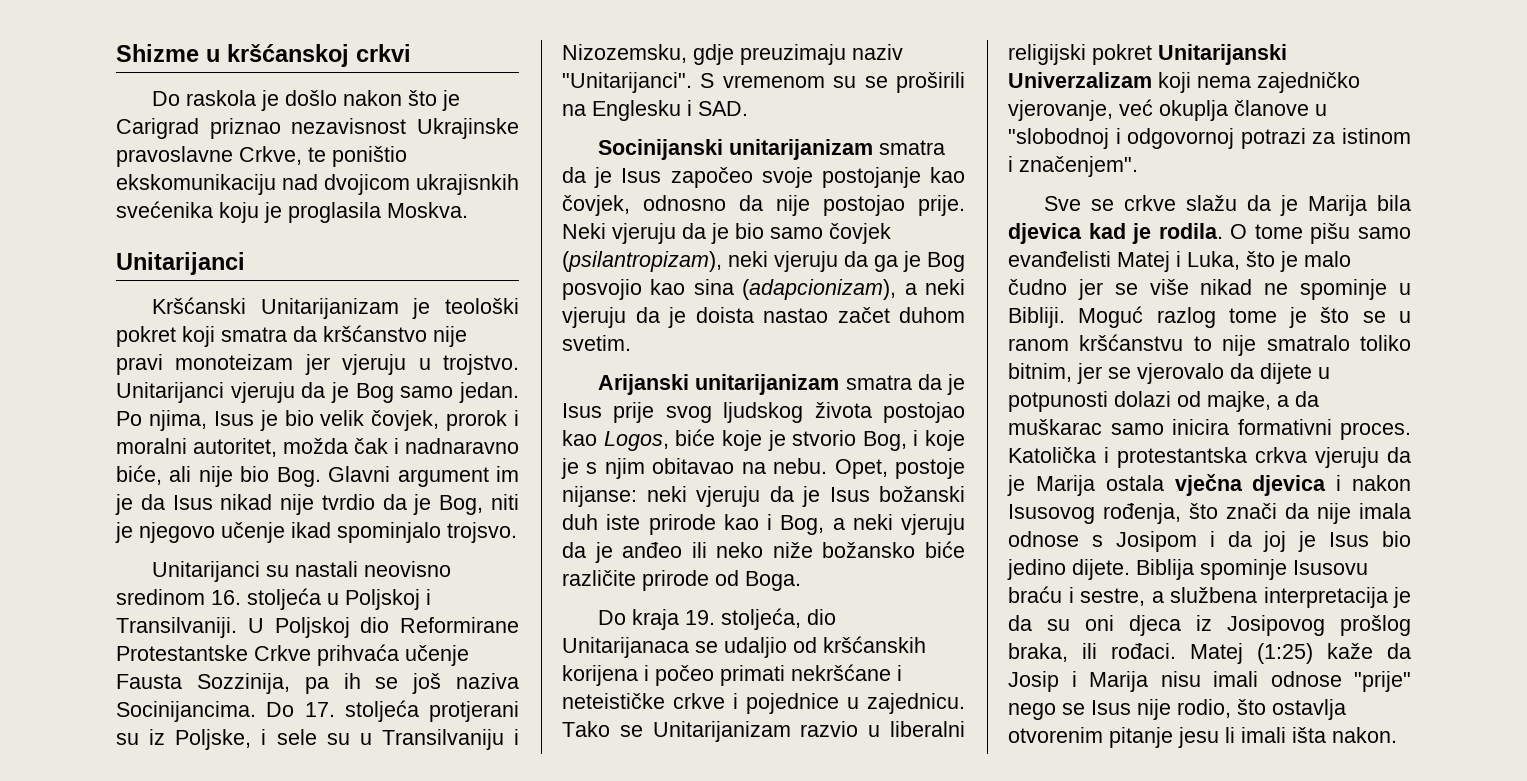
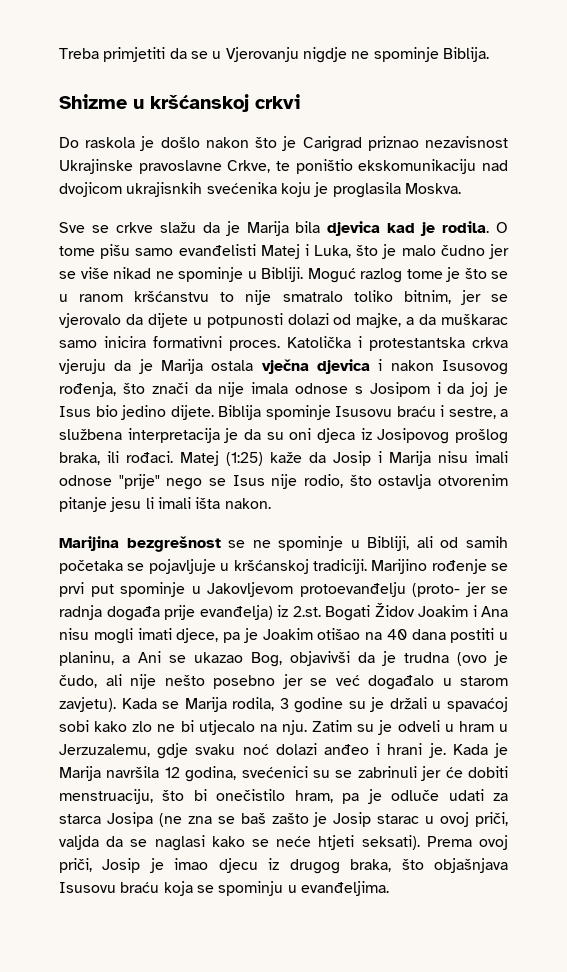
+ Treba primjetiti da se u Vjerovanju nigdje ne spominje Biblija.
  Do raskola je došlo nakon što je Carigrad priznao nezavisnost Ukrajinske pravoslavne Crkve, te poništio ekskomunikaciju nad dvojicom ukrajisnkih svećenika koju je proglasila Moskva.
- Unitarijanci
- Kršćanski Unitarijanizam je teološki pokret koji smatra da kršćanstvo nije pravi monoteizam jer vjeruju u trojstvo. Unitarijanci vjeruju da je Bog samo jedan. Po njima, Isus je bio velik čovjek, prorok i moralni autoritet, možda čak i nadnaravno biće, ali nije bio Bog. Glavni argument im je da Isus nikad nije tvrdio da je Bog, niti je njegovo učenje ikad spominjalo trojsvo.
- Unitarijanci su nastali neovisno sredinom 16. stoljeća u Poljskoj i Transilvaniji. U Poljskoj dio Reformirane Protestantske Crkve prihvaća učenje Fausta Sozzinija, pa ih se još naziva Socinijancima. Do 17. stoljeća protjerani su iz Poljske, i sele su u Transilvaniju i Nizozemsku, gdje preuzimaju naziv "Unitarijanci". S vremenom su se proširili na Englesku i SAD.
- Socinijanski unitarijanizam smatra da je Isus započeo svoje postojanje kao čovjek, odnosno da nije postojao prije. Neki vjeruju da je bio samo čovjek (psilantropizam), neki vjeruju da ga je Bog posvojio kao sina (adapcionizam), a neki vjeruju da je doista nastao začet duhom svetim.
- Arijanski unitarijanizam smatra da je Isus prije svog ljudskog života postojao kao Logos, biće koje je stvorio Bog, i koje je s njim obitavao na nebu. Opet, postoje nijanse: neki vjeruju da je Isus božanski duh iste prirode kao i Bog, a neki vjeruju da je anđeo ili neko niže božansko biće različite prirode od Boga.
- Do kraja 19. stoljeća, dio Unitarijanaca se udaljio od kršćanskih korijena i počeo primati nekršćane i neteističke crkve i pojednice u zajednicu. Tako se Unitarijanizam razvio u liberalni religijski pokret Unitarijanski Univerzalizam koji nema zajedničko vjerovanje, već okuplja članove u "slobodnoj i odgovornoj potrazi za istinom i značenjem".
+ Marijina bezgrešnost se ne spominje u Bibliji, ali od samih početaka se pojavljuje u kršćanskoj tradiciji. Marijino rođenje se prvi put spominje u Jakovljevom protoevanđelju (proto- jer se radnja događa prije evanđelja) iz 2.st. Bogati Židov Joakim i Ana nisu mogli imati djece, pa je Joakim otišao na 40 dana postiti u planinu, a Ani se ukazao Bog, objavivši da je trudna (ovo je čudo, ali nije nešto posebno jer se već događalo u starom zavjetu). Kada se Marija rodila, 3 godine su je držali u spavaćoj sobi kako zlo ne bi utjecalo na nju. Zatim su je odveli u hram u Jerzuzalemu, gdje svaku noć dolazi anđeo i hrani je. Kada je Marija navršila 12 godina, svećenici su se zabrinuli jer će dobiti menstruaciju, što bi onečistilo hram, pa je odluče udati za starca Josipa (ne zna se baš zašto je Josip starac u ovoj priči, valjda da se naglasi kako se neće htjeti seksati). Prema ovoj priči, Josip je imao djecu iz drugog braka, što objašnjava Isusovu braću koja se spominju u evanđeljima.

